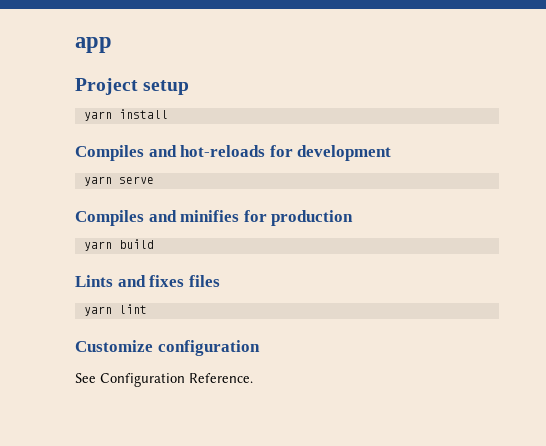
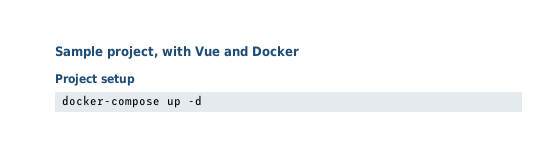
- app
+ Sample project, with Vue and Docker
  Project setup
- yarn install
- Compiles and hot-reloads for development
- yarn serve
- Compiles and minifies for production
- yarn build
- Lints and fixes files
- yarn lint
- Customize configuration
- See Configuration Reference.
+ docker-compose up -d

